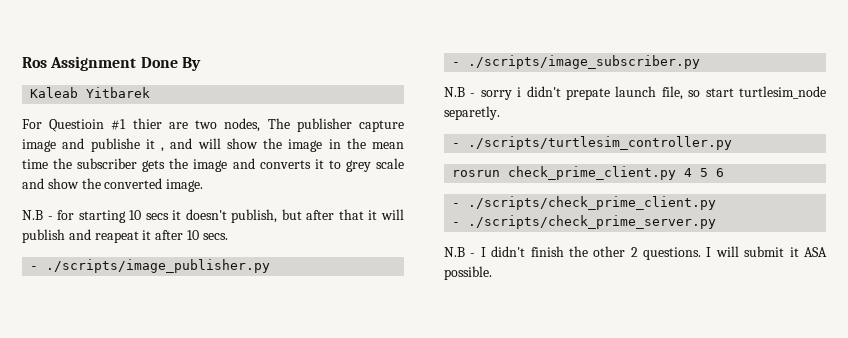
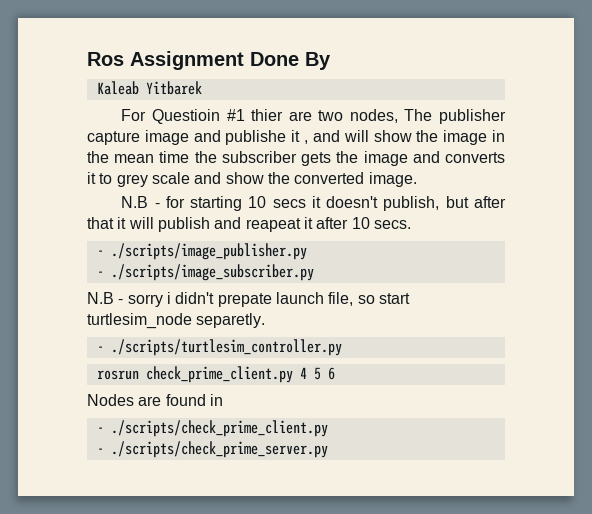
+ Nodes are found in
- N.B - I didn't finish the other 2 questions. I will submit it ASA possible.

